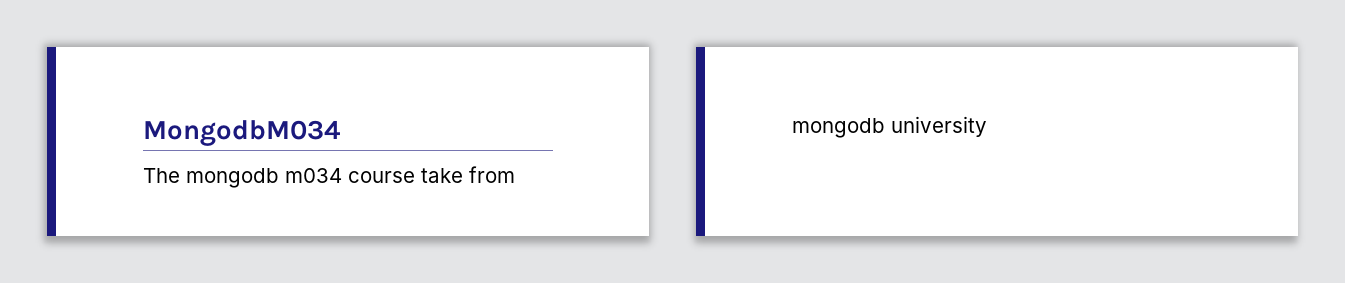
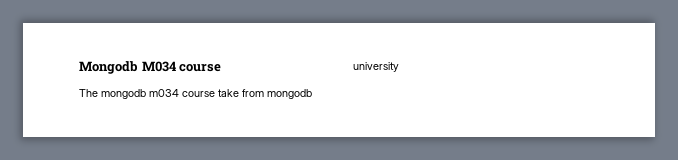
- MongodbM034
+ Mongodb M034 course

